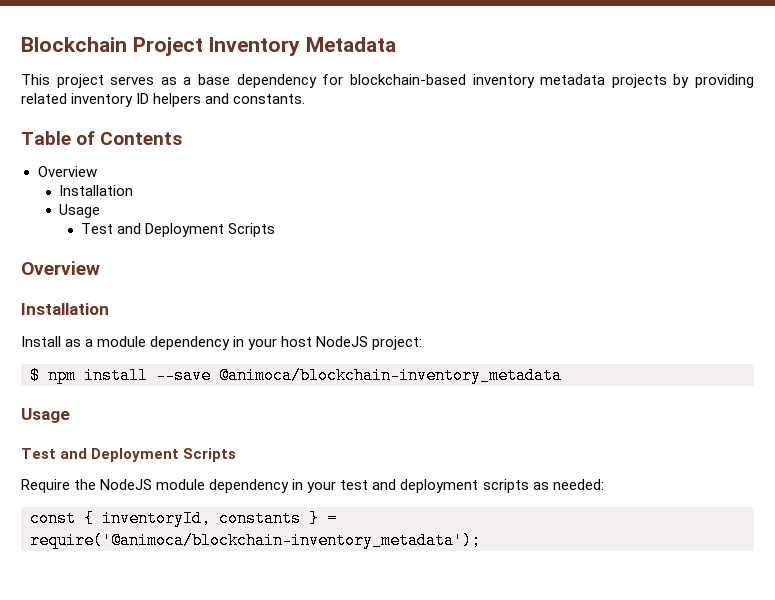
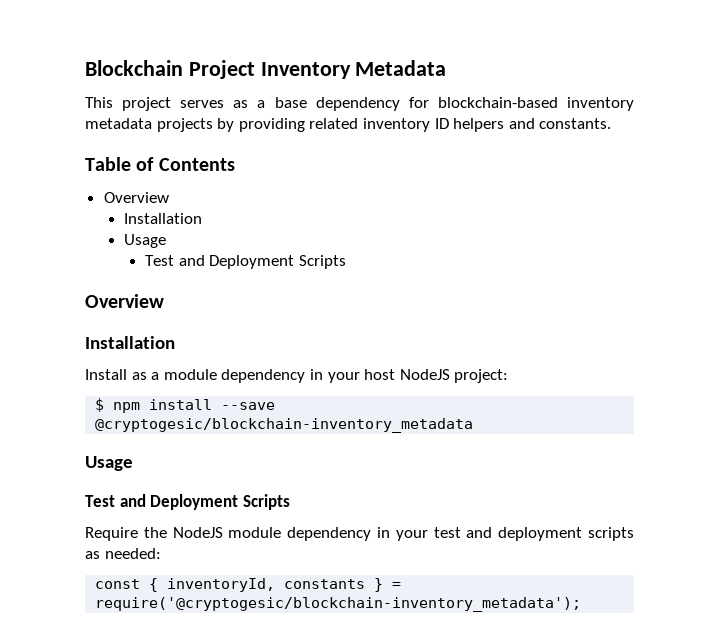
- $ npm install --save @animoca/blockchain-inventory_metadata
+ $ npm install --save @cryptogesic/blockchain-inventory_metadata
- const { inventoryId, constants } = require('@animoca/blockchain-inventory_metadata');
+ const { inventoryId, constants } = require('@cryptogesic/blockchain-inventory_metadata');

